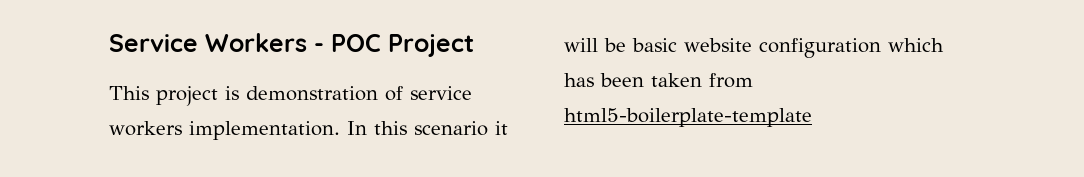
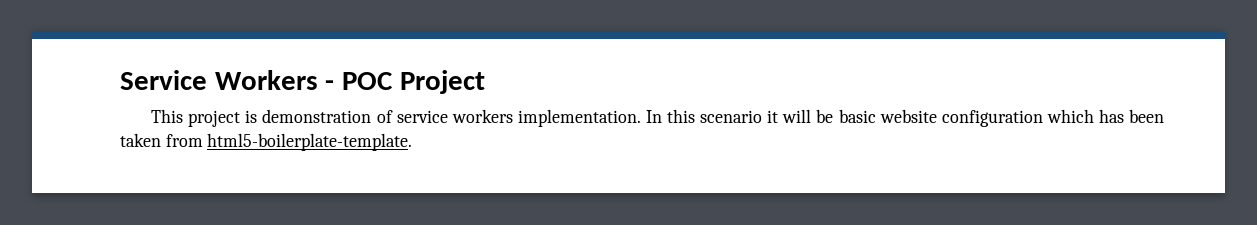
- In this scenario it will be basic website configuration which has been taken from html5-boilerplate-template
+ In this scenario it will be basic website configuration which has been taken from html5-boilerplate-template.

